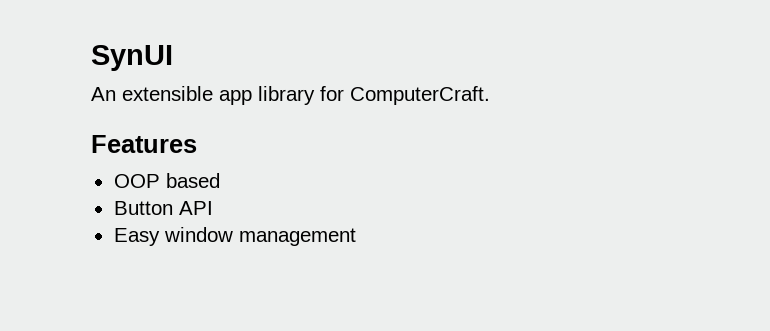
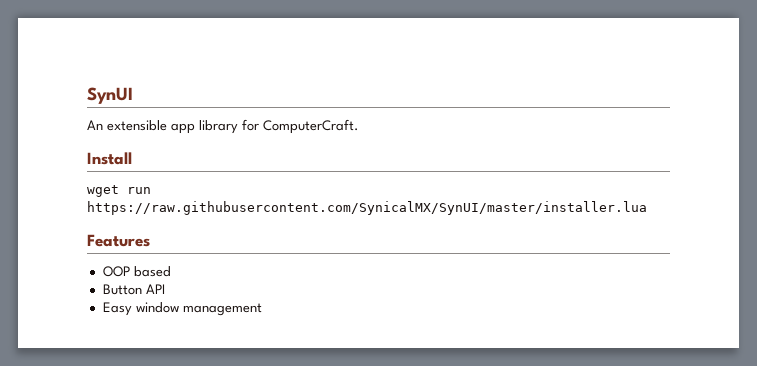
+ Install
+ wget run https://raw.githubusercontent.com/SynicalMX/SynUI/master/installer.lua

